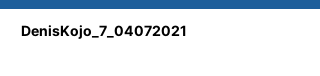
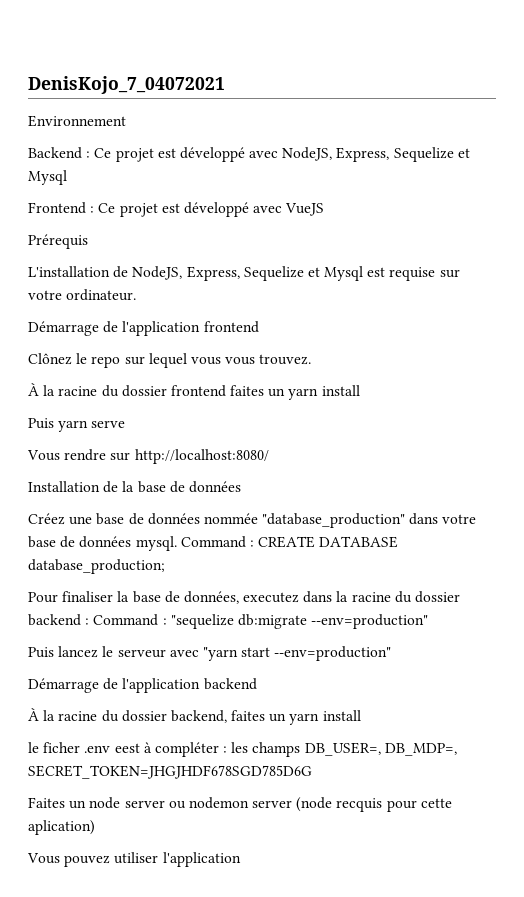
+ Environnement
+ Backend : Ce projet est développé avec NodeJS, Express, Sequelize et Mysql
+ Frontend : Ce projet est développé avec VueJS
+ Prérequis
+ L'installation de NodeJS, Express, Sequelize et Mysql est requise sur votre ordinateur.
+ Démarrage de l'application frontend
+ Clônez le repo sur lequel vous vous trouvez.
+ À la racine du dossier frontend faites un yarn install
+ Puis yarn serve
+ Vous rendre sur http://localhost:8080/
+ Installation de la base de données
+ Créez une base de données nommée "database_production" dans votre base de données mysql. Command : CREATE DATABASE database_production;
+ Pour finaliser la base de données, executez dans la racine du dossier backend : Command : "sequelize db:migrate --env=production"
+ Puis lancez le serveur avec "yarn start --env=production"
+ Démarrage de l'application backend
+ À la racine du dossier backend, faites un yarn install
+ le ficher .env eest à compléter : les champs DB_USER=, DB_MDP=, SECRET_TOKEN=JHGJHDF678SGD785D6G
+ Faites un node server ou nodemon server (node recquis pour cette aplication)
+ Vous pouvez utiliser l'application

